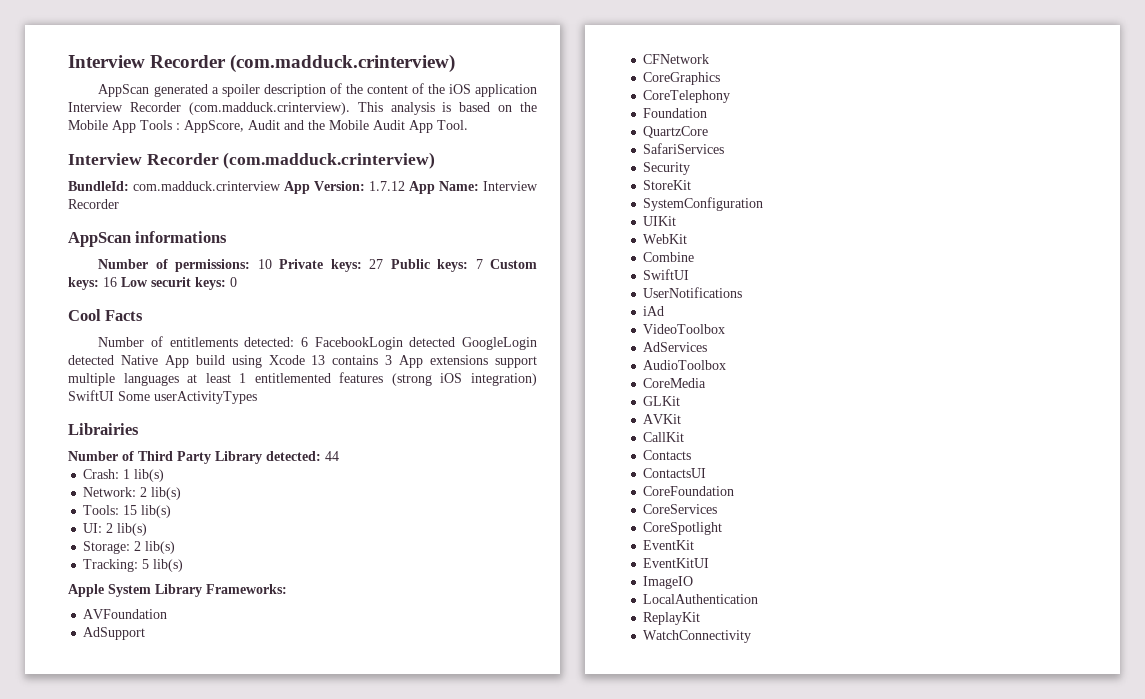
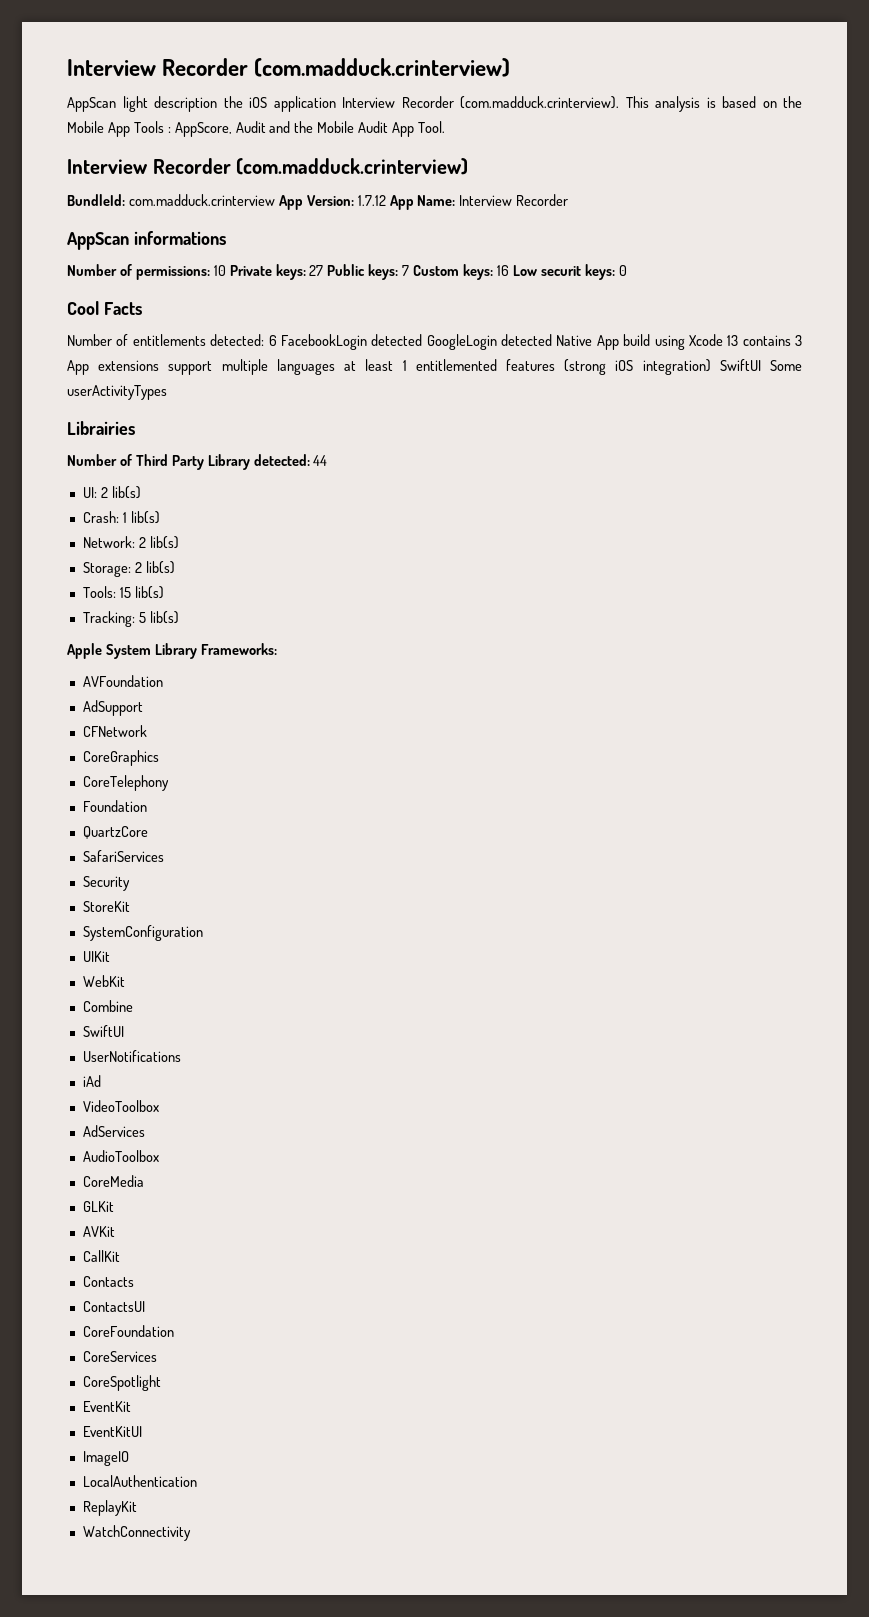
- AppScan generated a spoiler description of the content of the iOS application Interview Recorder (com.madduck.crinterview). This analysis is based on the Mobile App Tools : AppScore, Audit and the Mobile Audit App Tool.
+ AppScan light description the iOS application Interview Recorder (com.madduck.crinterview). This analysis is based on the Mobile App Tools : AppScore, Audit and the Mobile Audit App Tool.
+ UI: 2 lib(s)
+ Storage: 2 lib(s)
  Tools: 15 lib(s)
- UI: 2 lib(s)
- Storage: 2 lib(s)

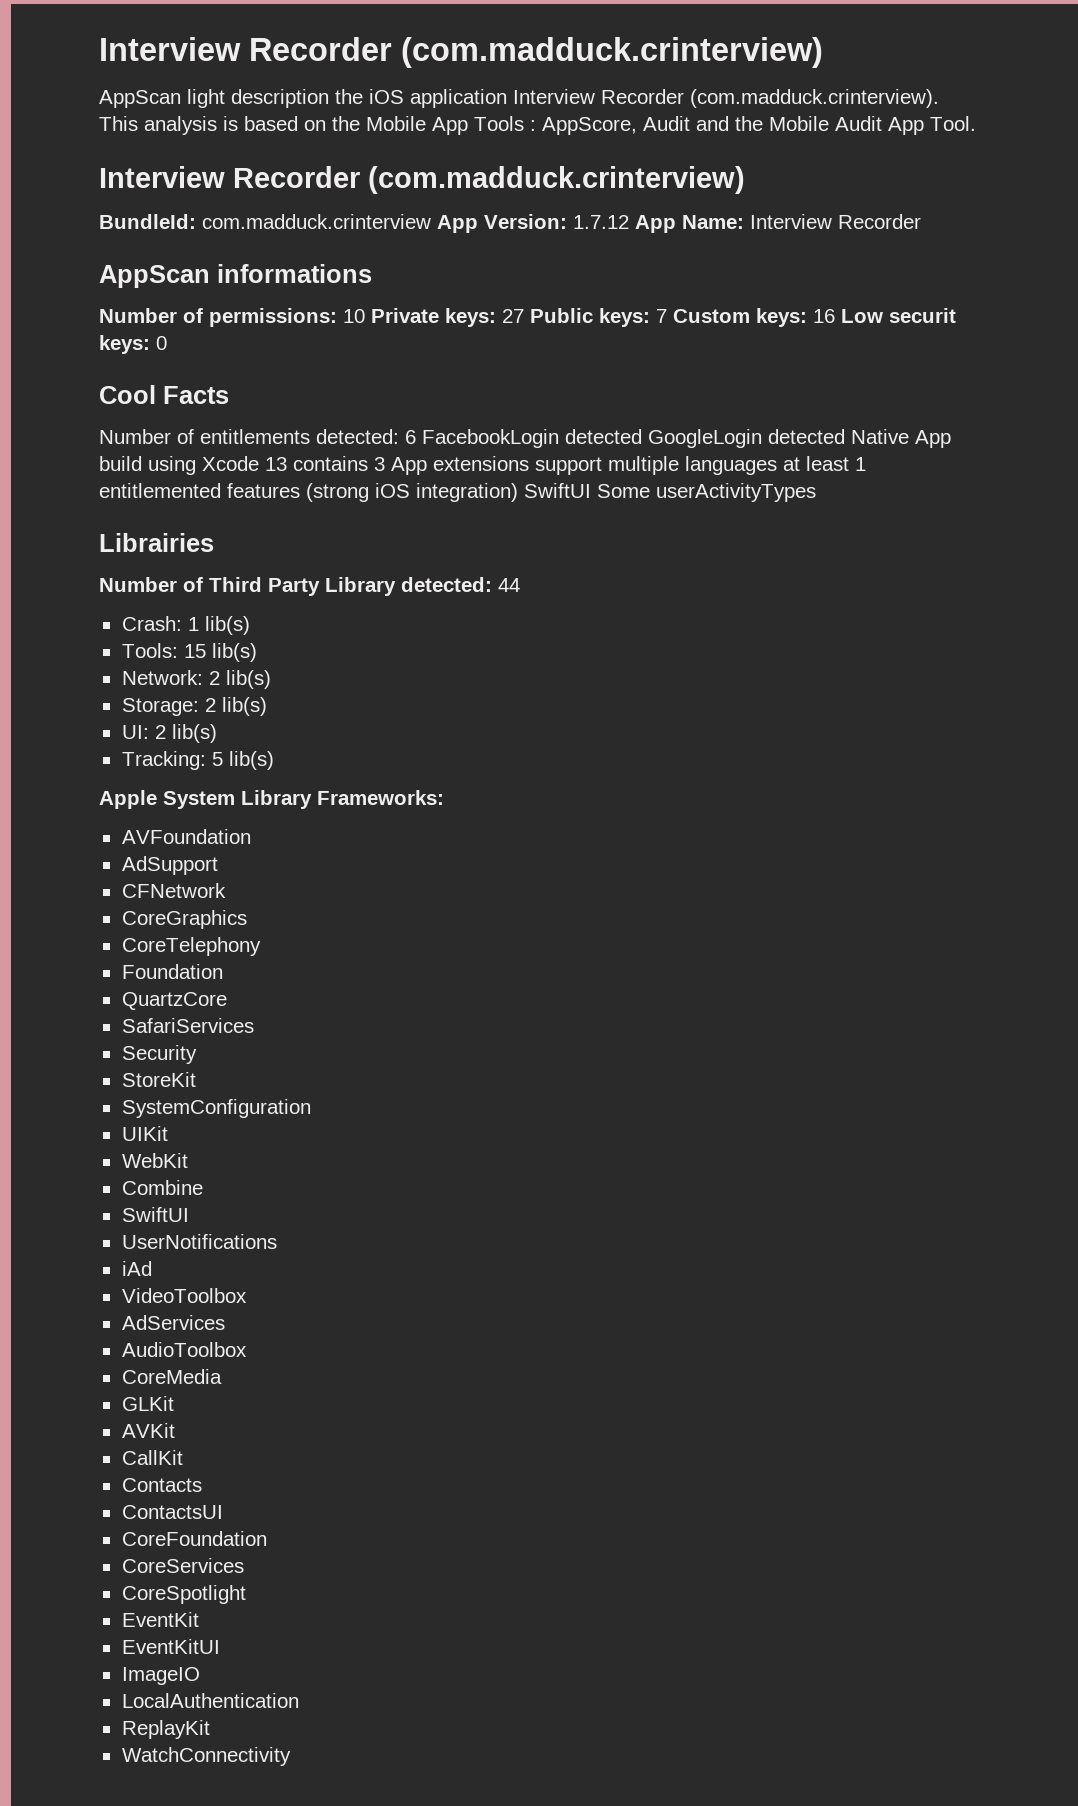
- UI: 2 lib(s)
  Crash: 1 lib(s)
+ Tools: 15 lib(s)
- Tools: 15 lib(s)
+ UI: 2 lib(s)

